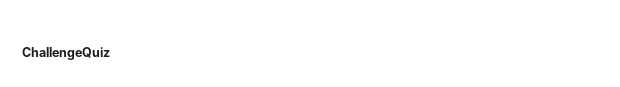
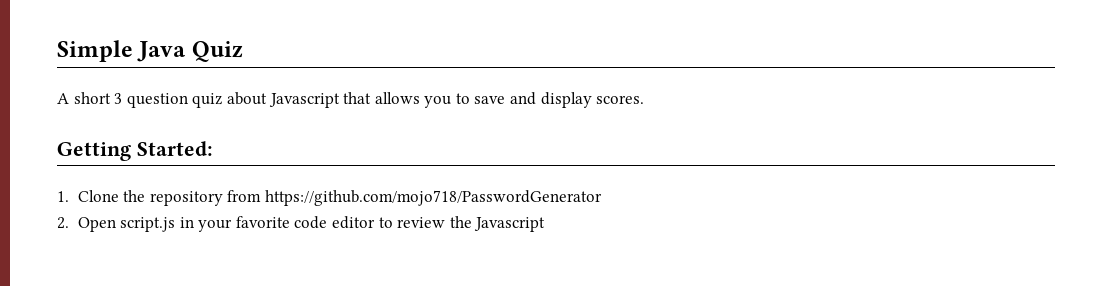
- ChallengeQuiz
+ Simple Java Quiz
+ A short 3 question quiz about Javascript that allows you to save and display scores.
+ Getting Started:
+ 1. Clone the repository from https://github.com/mojo718/PasswordGenerator
+ 2. Open script.js in your favorite code editor to review the Javascript

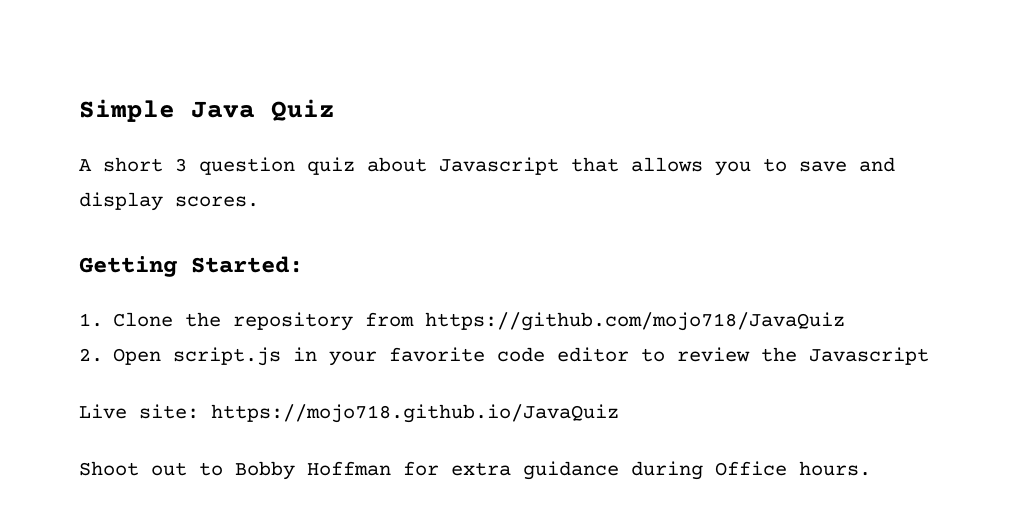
- 1. Clone the repository from https://github.com/mojo718/PasswordGenerator
+ 1. Clone the repository from https://github.com/mojo718/JavaQuiz
+ Live site: https://mojo718.github.io/JavaQuiz
+ Shoot out to Bobby Hoffman for extra guidance during Office hours.

